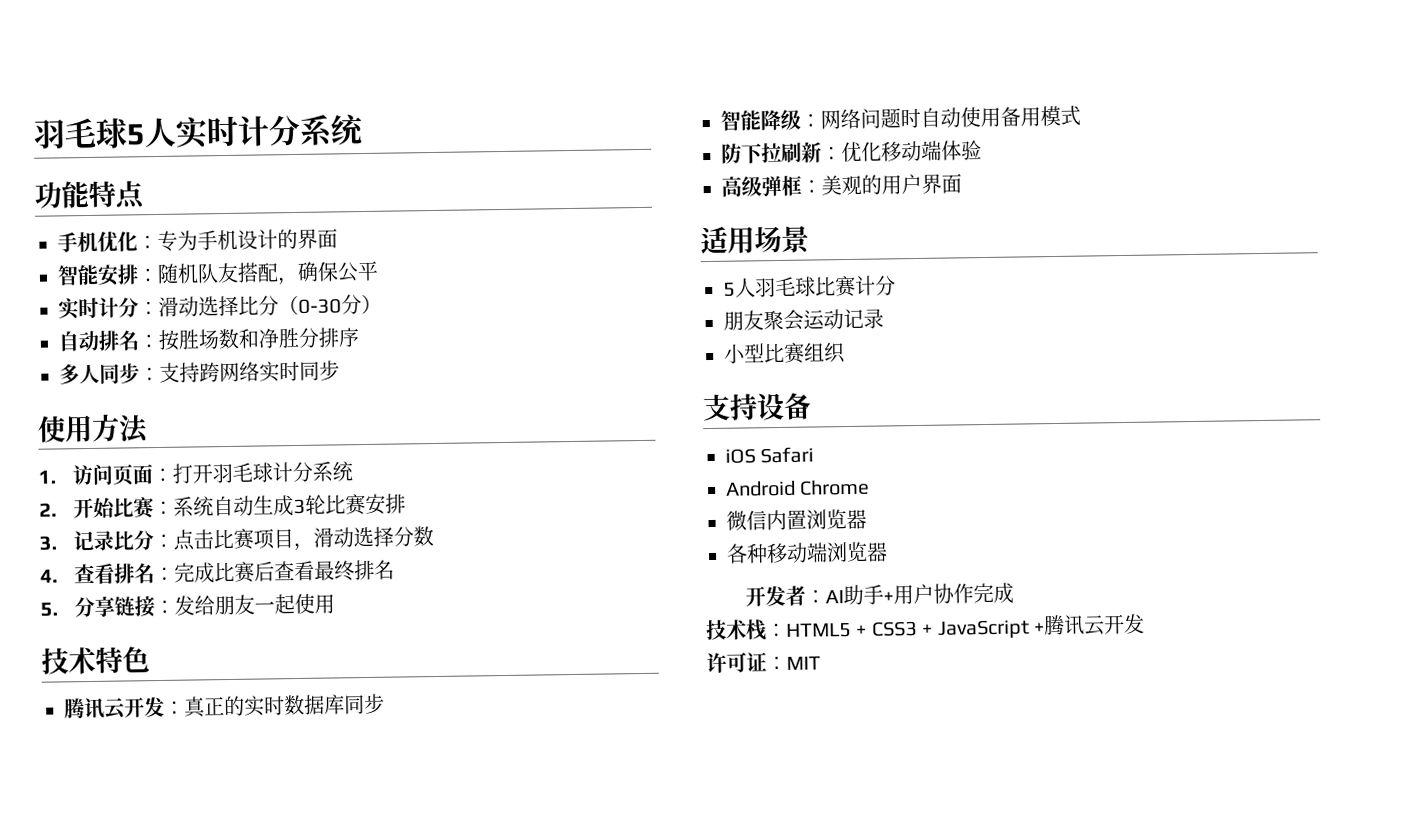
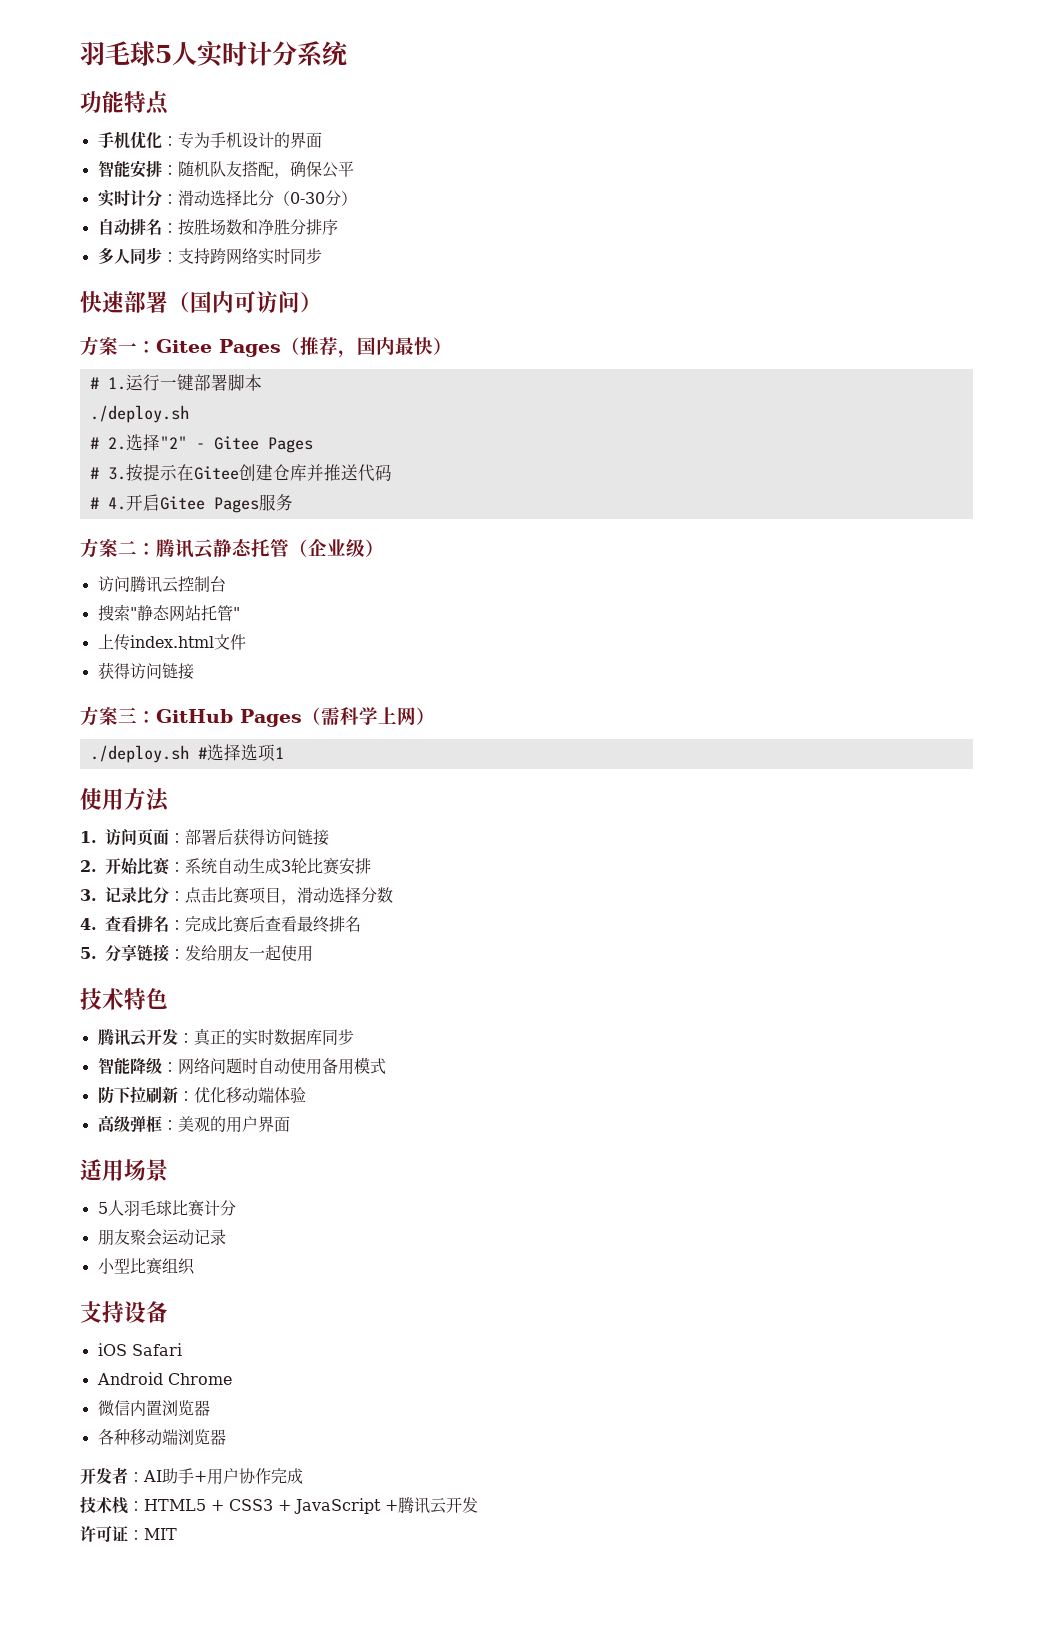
+ 快速部署（国内可访问）
+ 方案一：Gitee Pages（推荐，国内最快）
+ # 1.运行一键部署脚本
+ ./deploy.sh
+ # 2.选择"2" - Gitee Pages
+ # 3.按提示在Gitee创建仓库并推送代码
+ # 4.开启Gitee Pages服务
+ 方案二：腾讯云静态托管（企业级）
+ 访问腾讯云控制台
+ 搜索"静态网站托管"
+ 上传index.html文件
+ 获得访问链接
+ 方案三：GitHub Pages（需科学上网）
+ ./deploy.sh #选择选项1
- 1.访问页面：打开羽毛球计分系统
+ 1.访问页面：部署后获得访问链接

